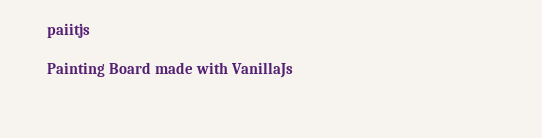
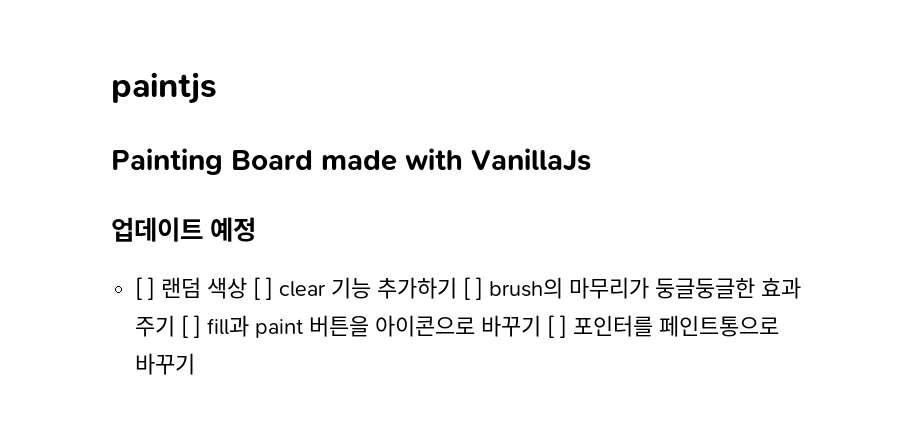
- paiitjs
+ paintjs
+ 업데이트 예정
+ [ ] 랜덤 색상 [ ] clear 기능 추가하기 [ ] brush의 마무리가 둥글둥글한 효과 주기 [ ] fill과 paint 버튼을 아이콘으로 바꾸기 [ ] 포인터를 페인트통으로 바꾸기

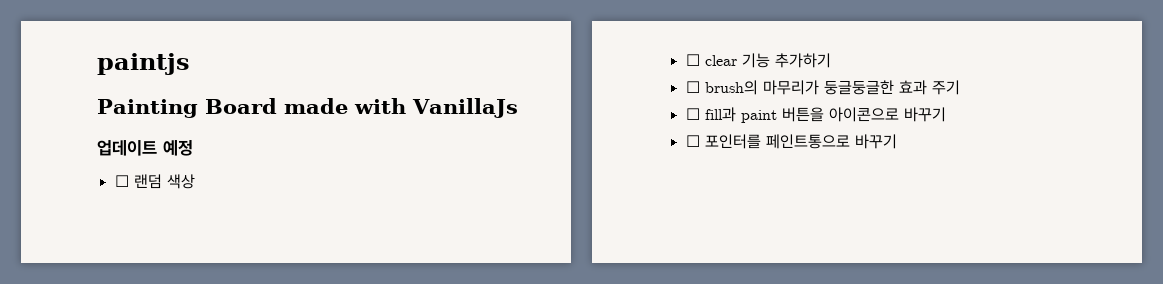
- [ ] 랜덤 색상 [ ] clear 기능 추가하기 [ ] brush의 마무리가 둥글둥글한 효과 주기 [ ] fill과 paint 버튼을 아이콘으로 바꾸기 [ ] 포인터를 페인트통으로 바꾸기
+ ☐ 랜덤 색상
+ ☐ clear 기능 추가하기
+ ☐ brush의 마무리가 둥글둥글한 효과 주기
+ ☐ fill과 paint 버튼을 아이콘으로 바꾸기
+ ☐ 포인터를 페인트통으로 바꾸기

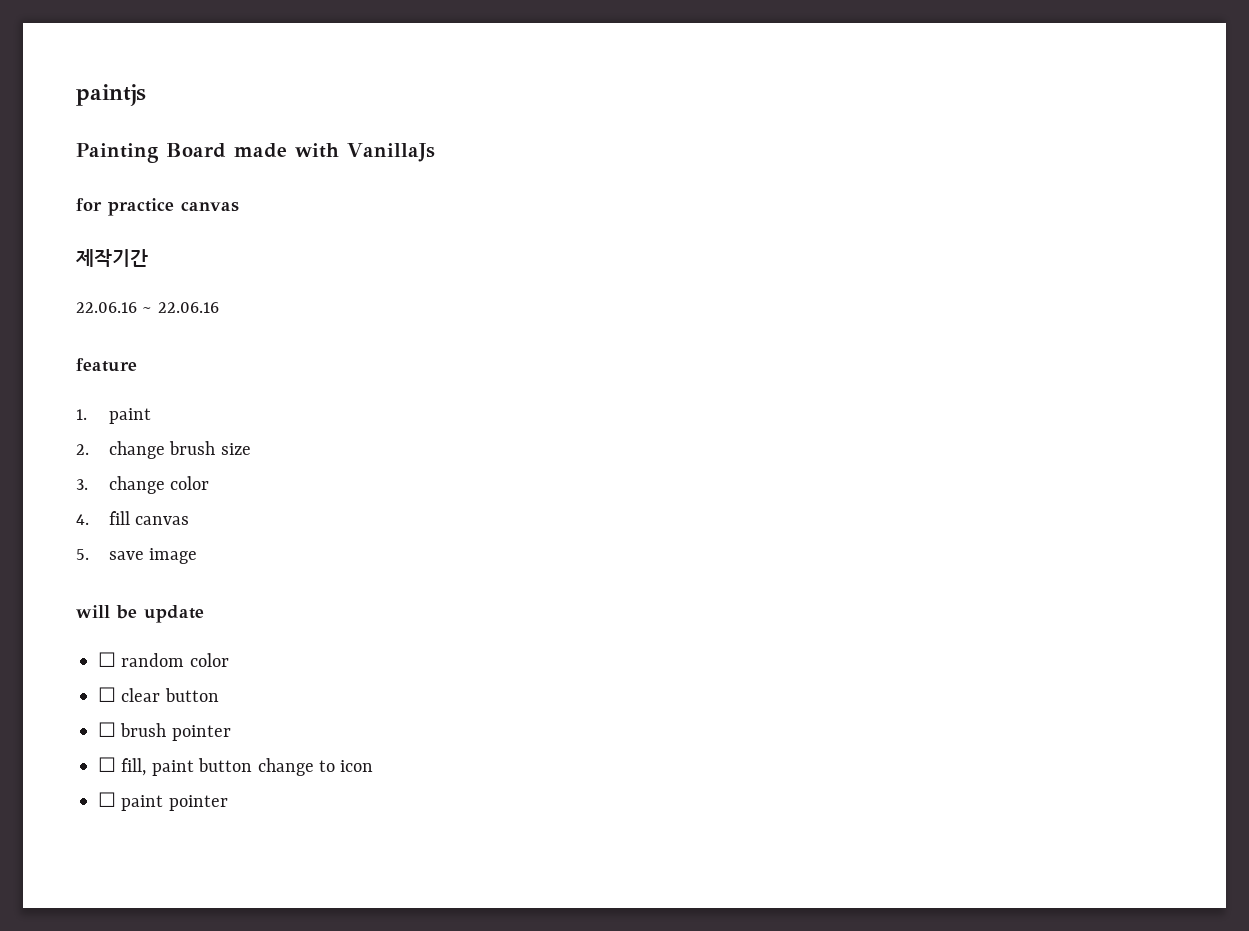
- 업데이트 예정
- ☐ 랜덤 색상
+ for practice canvas
+ 제작기간
+ 22.06.16 ~ 22.06.16
+ feature
+ 1. paint
+ 2. change brush size
+ 3. change color
+ 4. fill canvas
+ 5. save image
+ will be update
+ ☐ random color
- ☐ clear 기능 추가하기
- ☐ brush의 마무리가 둥글둥글한 효과 주기
- ☐ fill과 paint 버튼을 아이콘으로 바꾸기
- ☐ 포인터를 페인트통으로 바꾸기
+ ☐ clear button
+ ☐ brush pointer
+ ☐ fill, paint button change to icon
+ ☐ paint pointer

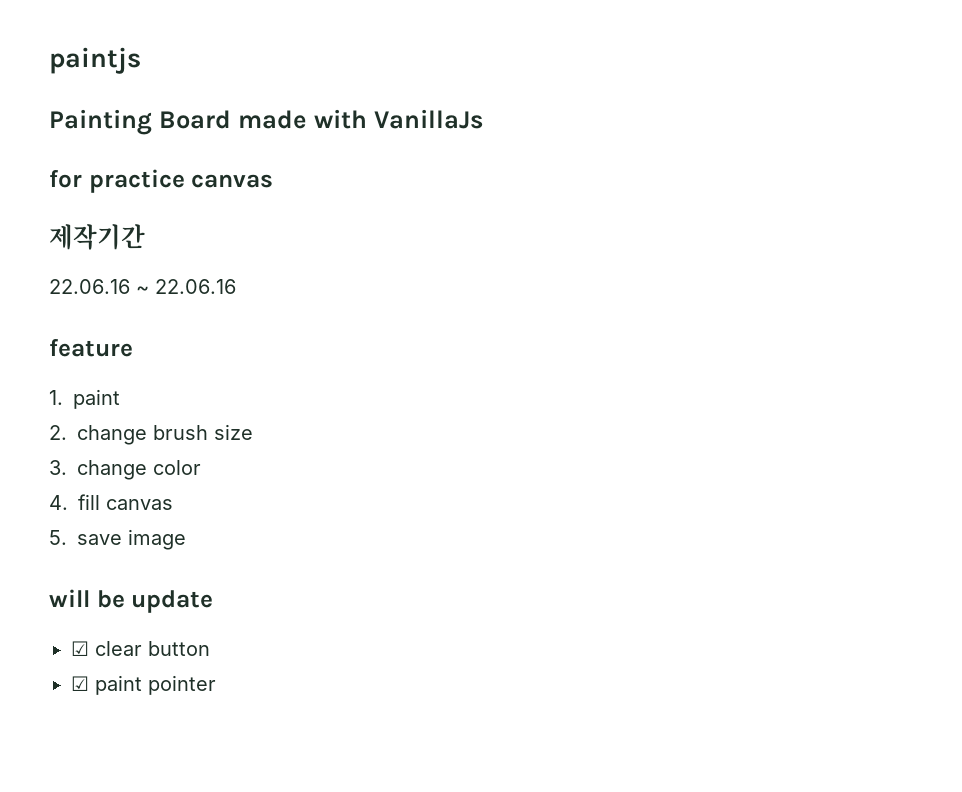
- ☐ random color
- ☐ clear button
- ☐ brush pointer
- ☐ fill, paint button change to icon
- ☐ paint pointer
+ ☑ clear button
+ ☑ paint pointer

